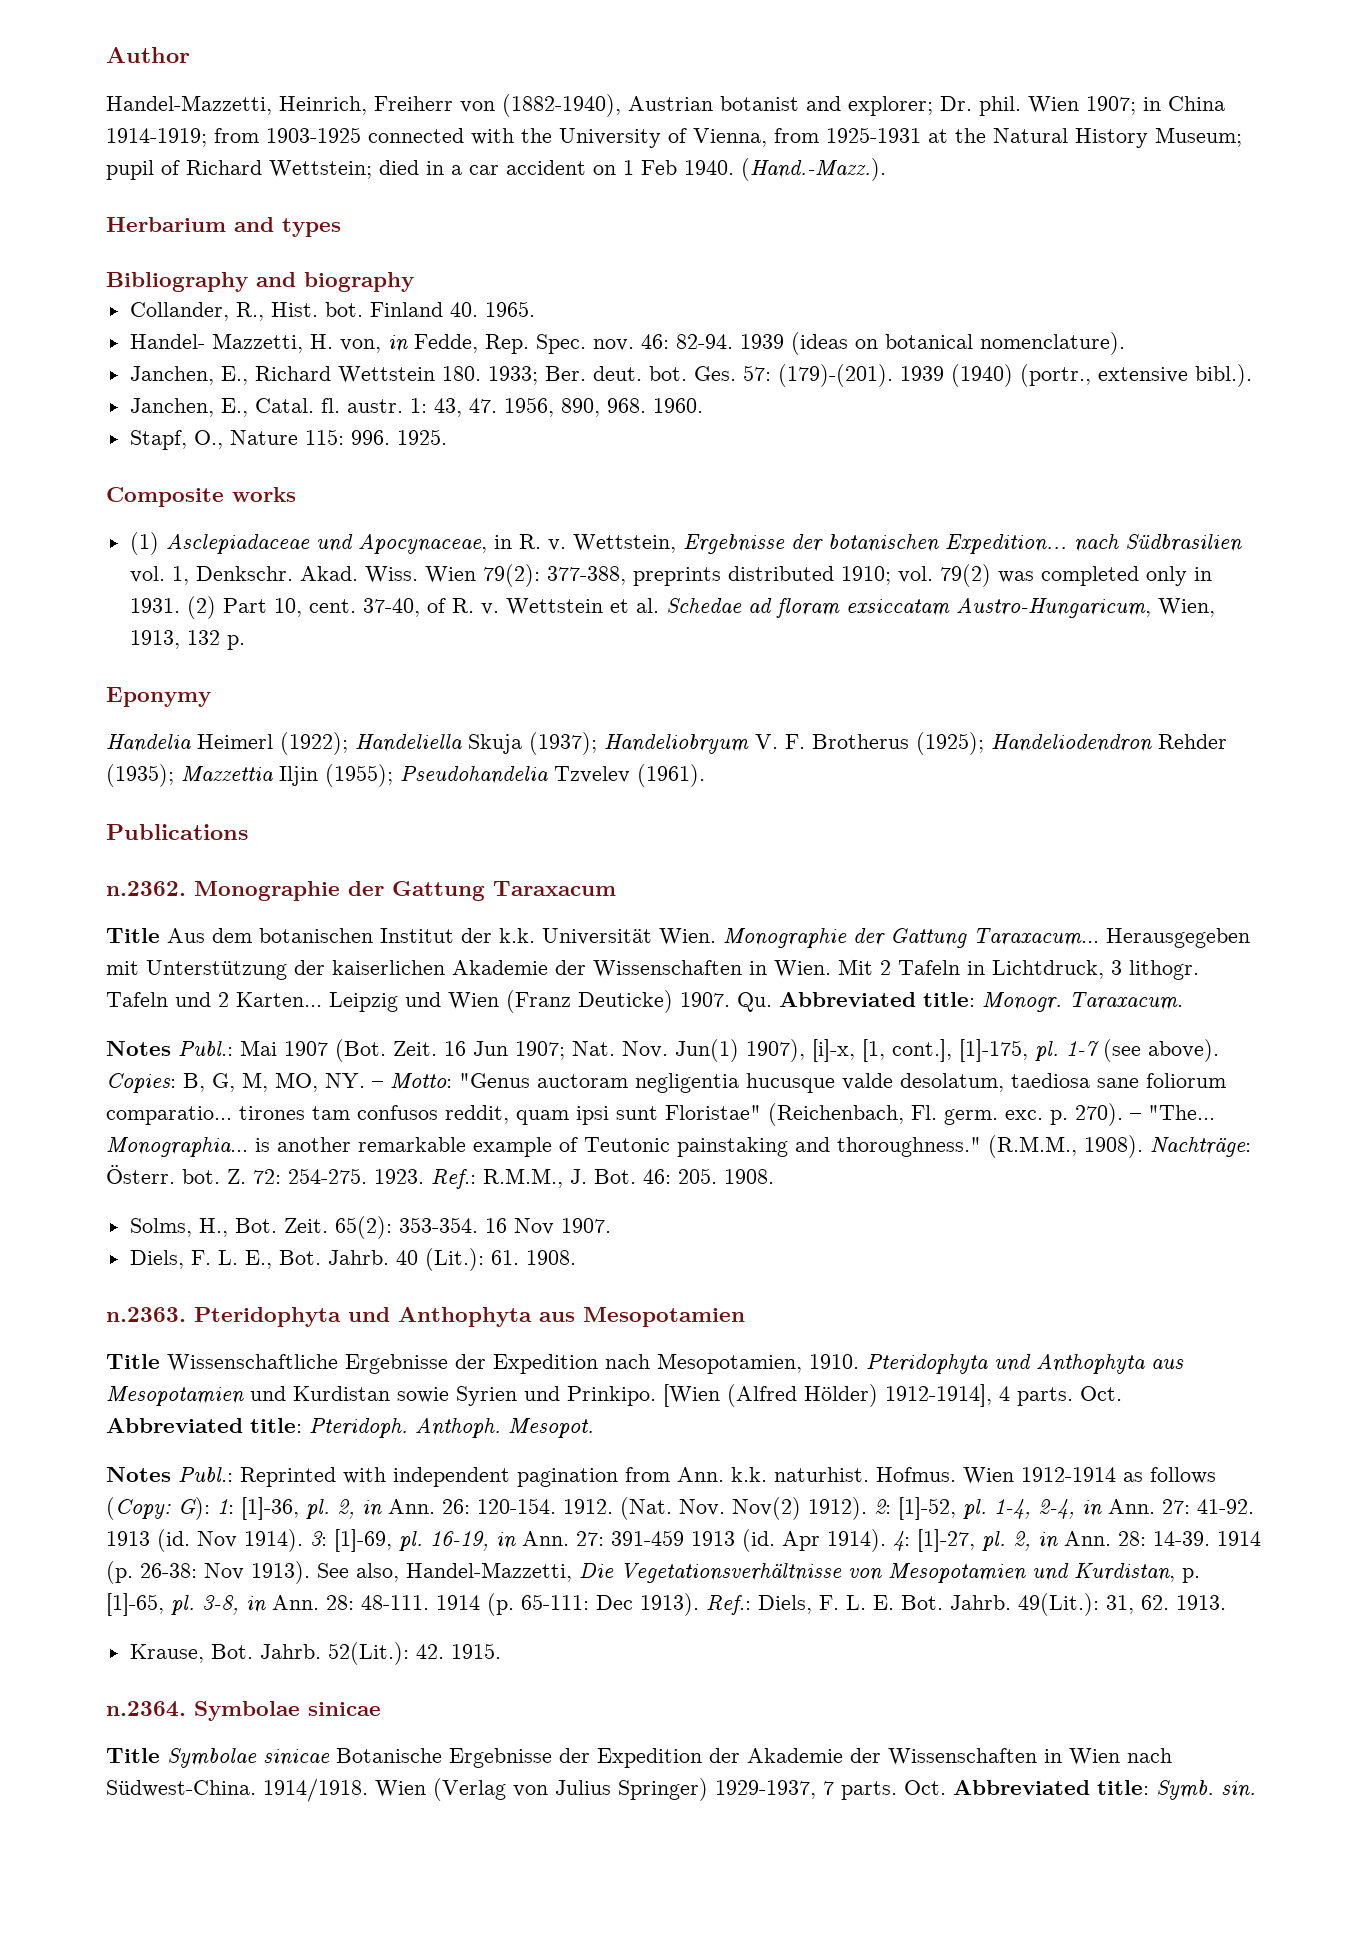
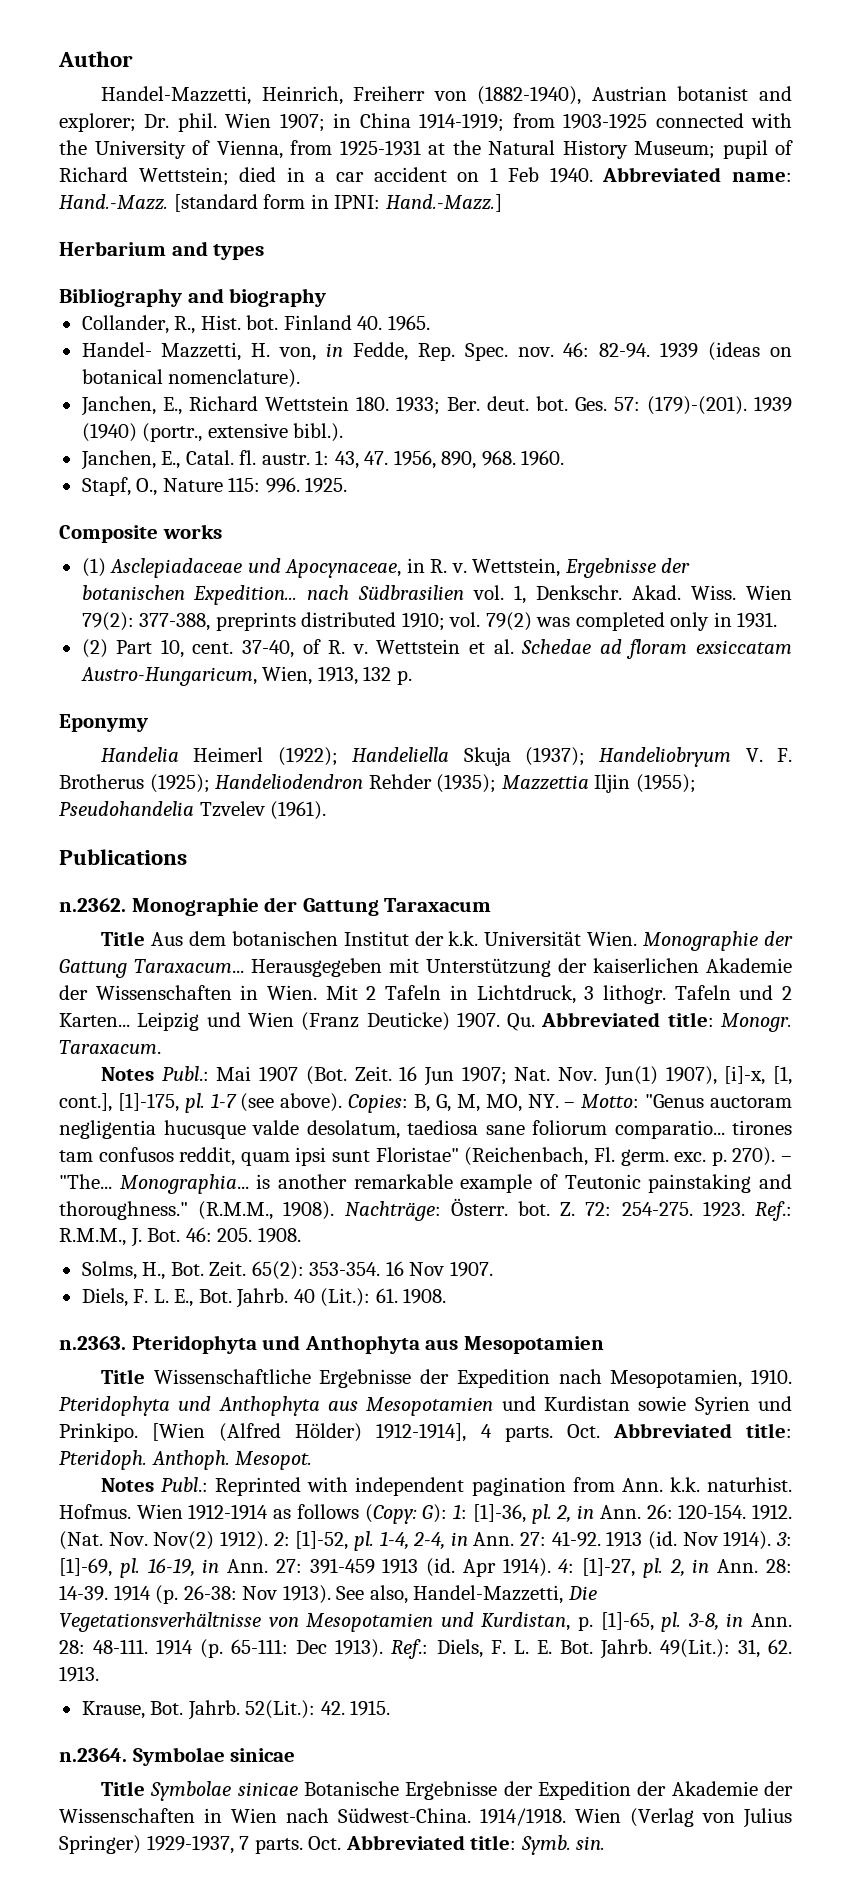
- (Hand.-Mazz.).
+ Abbreviated name: Hand.-Mazz. [standard form in IPNI: Hand.-Mazz.]
- Wien 79(2): 377-388, preprints distributed 1910; vol. 79(2) was completed only in 1931. (2) Part 10, cent.
+ Wien 79(2): 377-388, preprints distributed 1910; vol. 79(2) was completed only in 1931.
+ (2) Part 10, cent.

